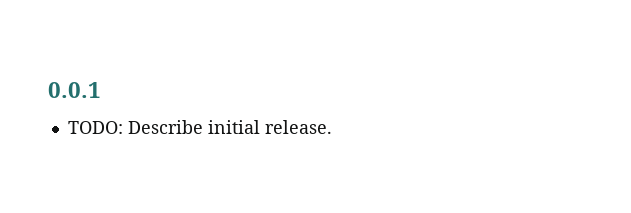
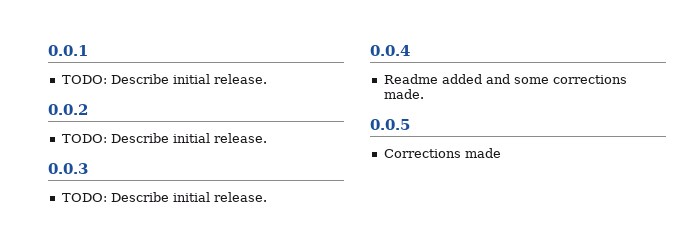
+ 0.0.2
+ TODO: Describe initial release.
+ 0.0.3
+ TODO: Describe initial release.
+ 0.0.4
+ Readme added and some corrections made.
+ 0.0.5
+ Corrections made

